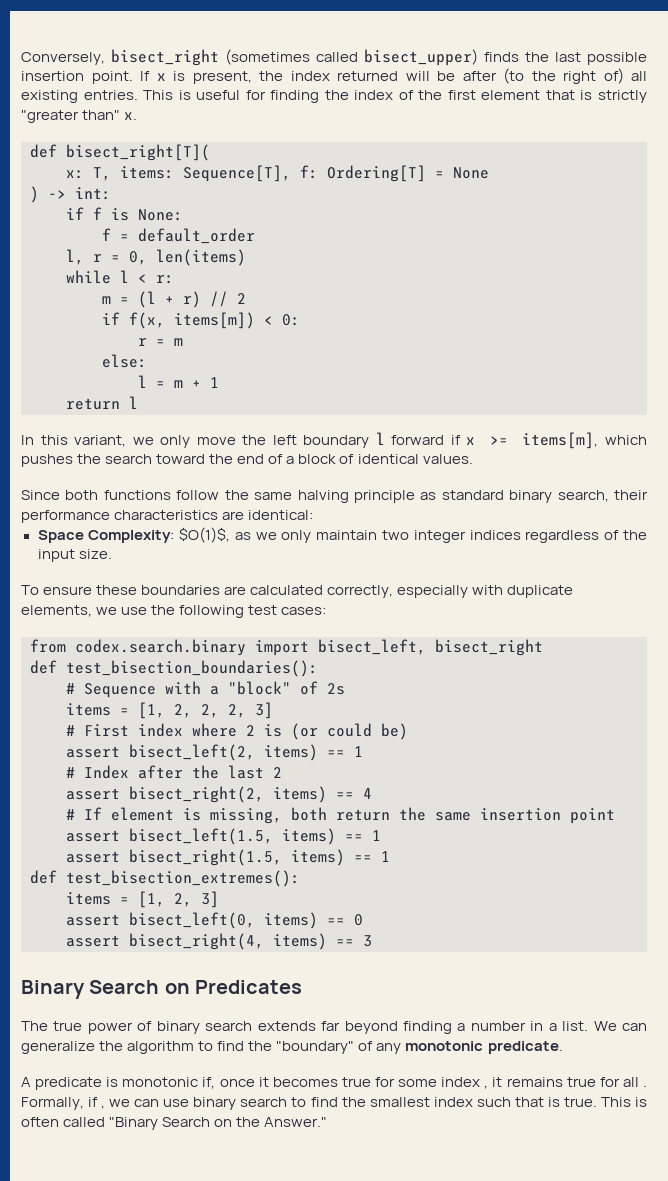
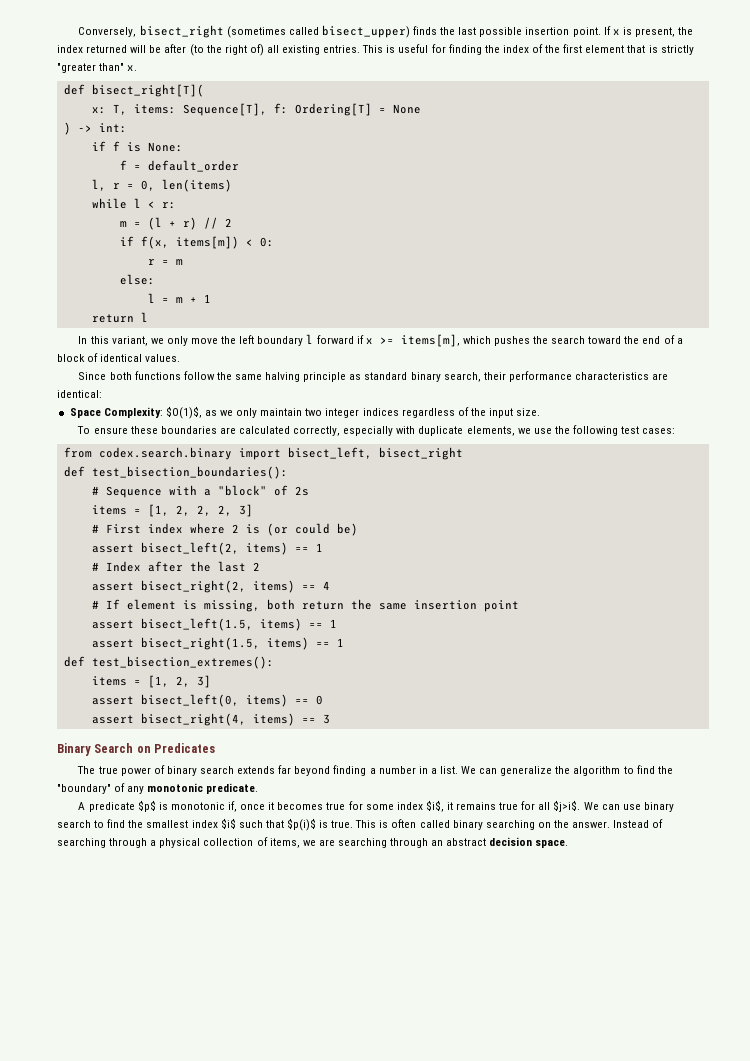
- A predicate is monotonic if, once it becomes true for some index , it remains true for all . Formally, if , we can use binary search to find the smallest index such that is true.
+ A predicate $p$ is monotonic if, once it becomes true for some index $i$, it remains true for all $j>i$. We can use binary search to find the smallest index $i$ such that $p(i)$ is true.
- This is often called "Binary Search on the Answer."
+ This is often called binary searching on the answer. Instead of searching through a physical collection of items, we are searching through an abstract decision space.

